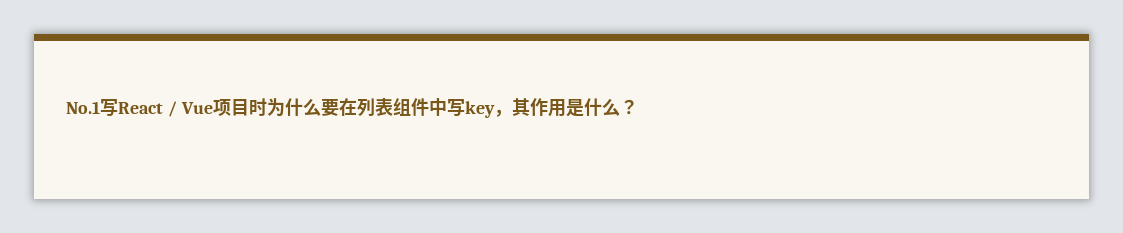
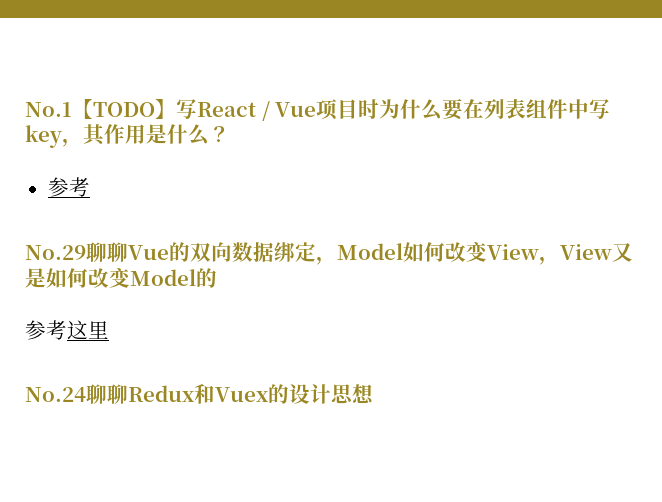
- No.1写React / Vue项目时为什么要在列表组件中写key，其作用是什么？
+ No.1【TODO】写React / Vue项目时为什么要在列表组件中写key，其作用是什么？
+ 参考
+ No.29聊聊Vue的双向数据绑定，Model如何改变View，View又是如何改变Model的
+ 参考这里
+ No.24聊聊Redux和Vuex的设计思想

